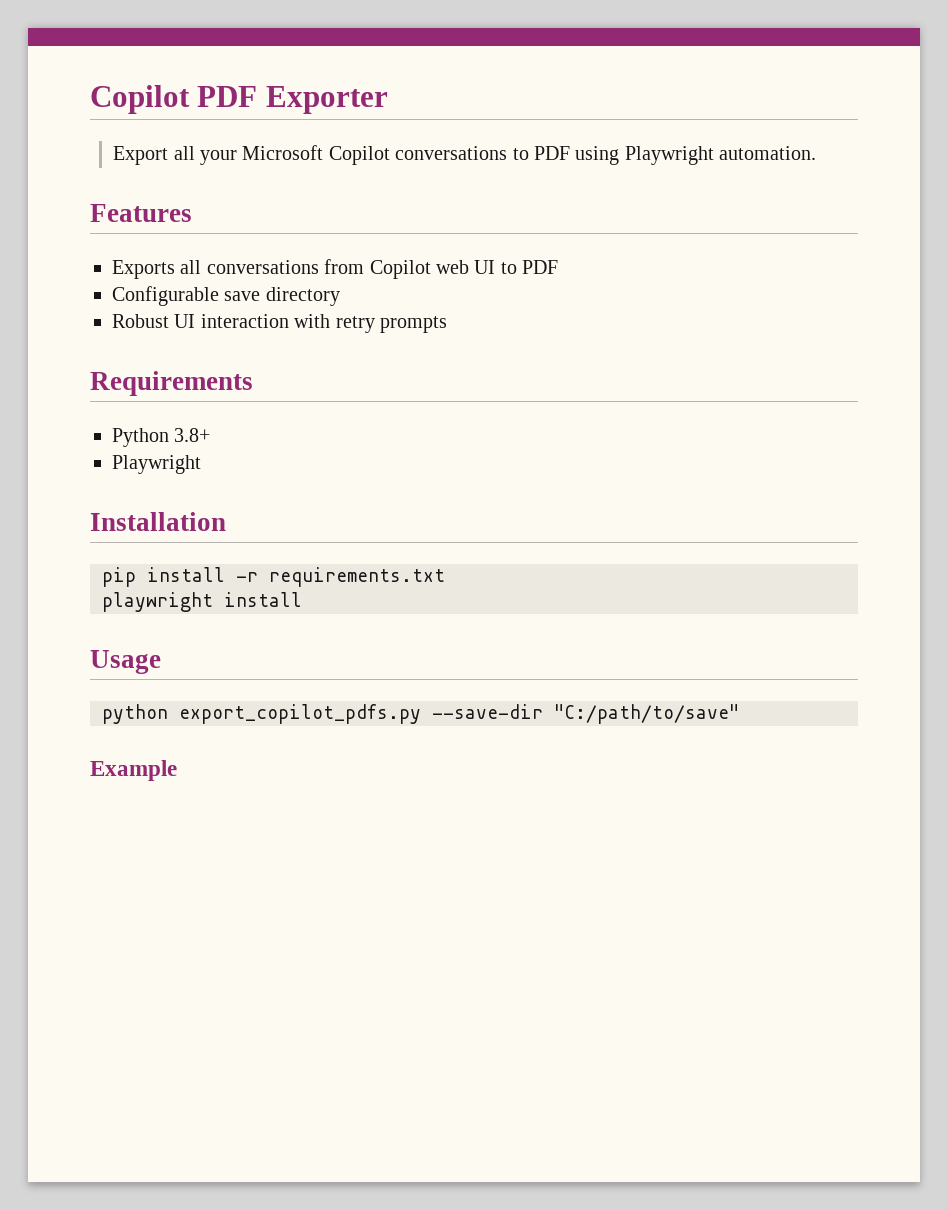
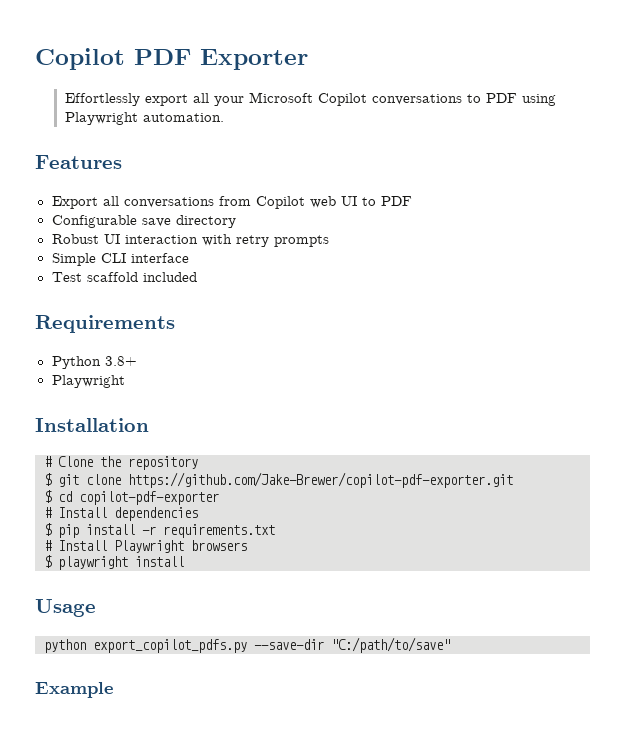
- Export all your Microsoft Copilot conversations to PDF using Playwright automation.
+ Effortlessly export all your Microsoft Copilot conversations to PDF using Playwright automation.
- Exports all conversations from Copilot web UI to PDF
+ Export all conversations from Copilot web UI to PDF
+ Simple CLI interface
+ Test scaffold included
- pip install -r requirements.txt
+ # Clone the repository
+ $ git clone https://github.com/Jake-Brewer/copilot-pdf-exporter.git
+ $ cd copilot-pdf-exporter
+ # Install dependencies
+ $ pip install -r requirements.txt
- playwright install
+ # Install Playwright browsers
+ $ playwright install

